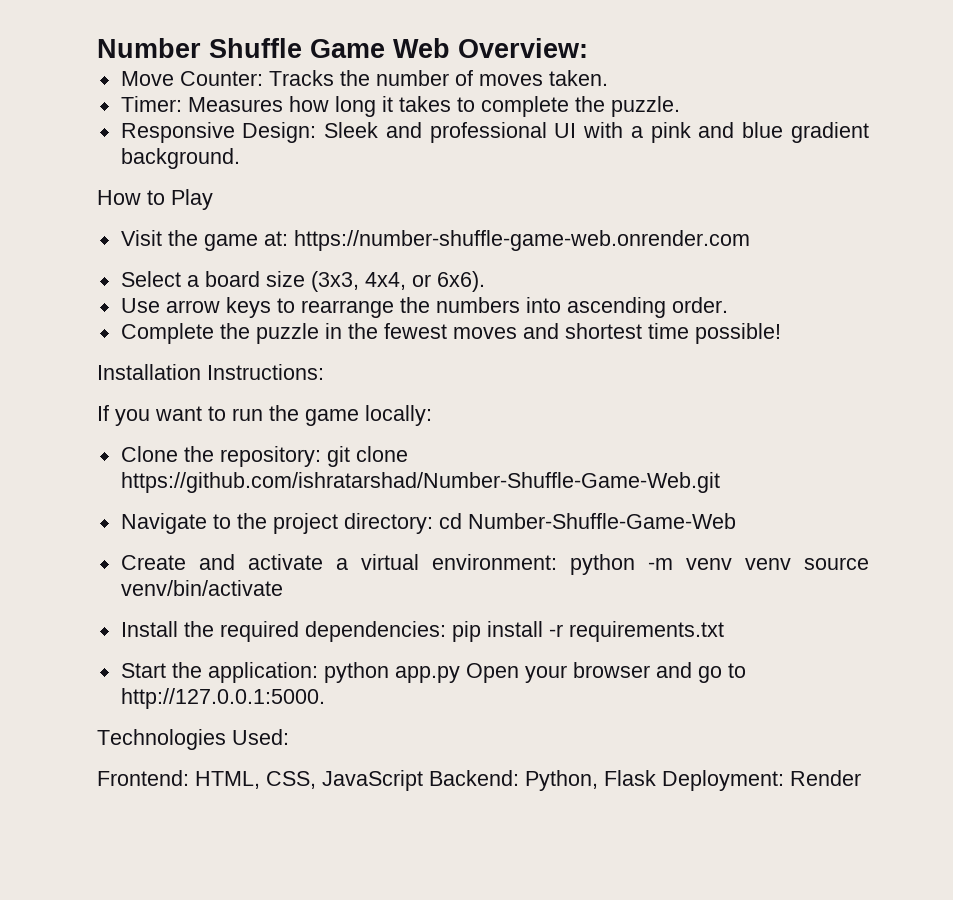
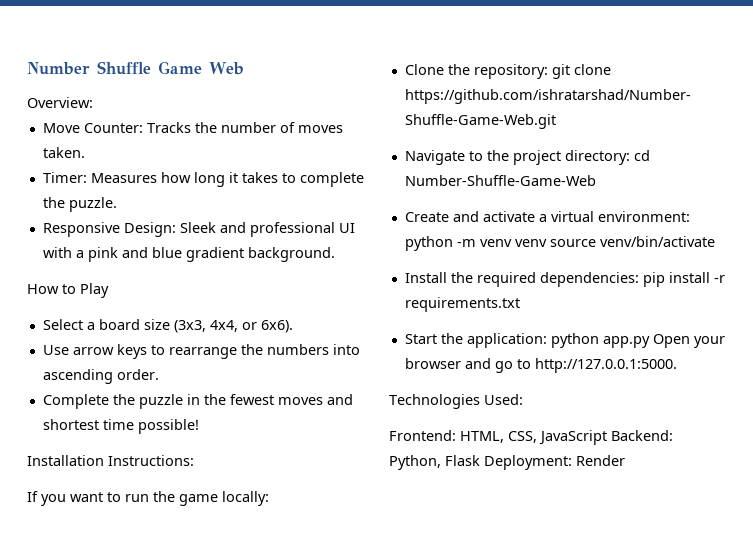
- Number Shuffle Game Web Overview:
+ Number Shuffle Game Web
+ Overview:
- Visit the game at: https://number-shuffle-game-web.onrender.com

